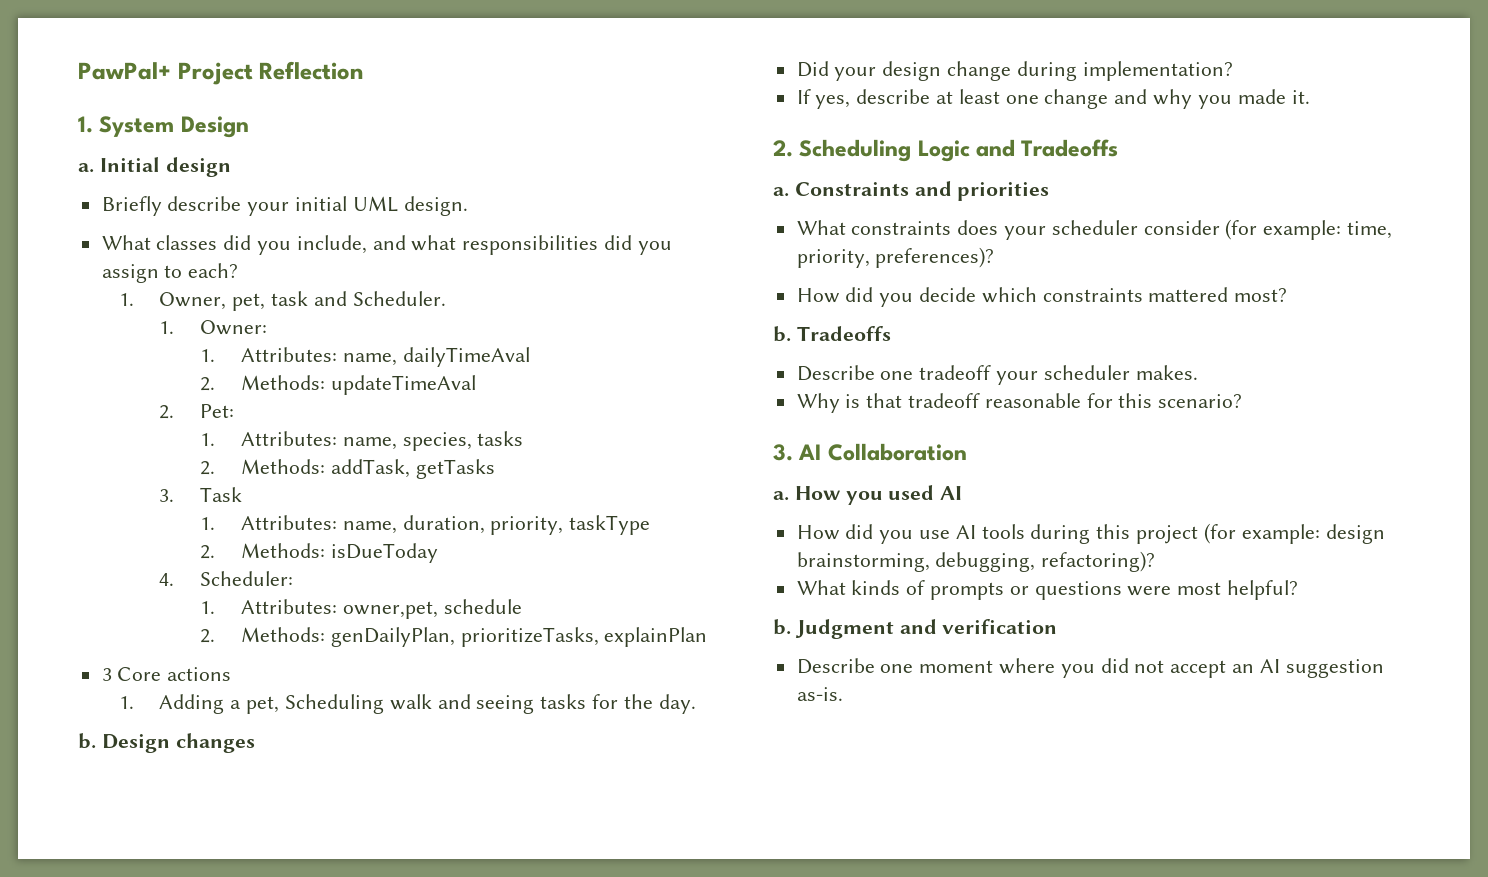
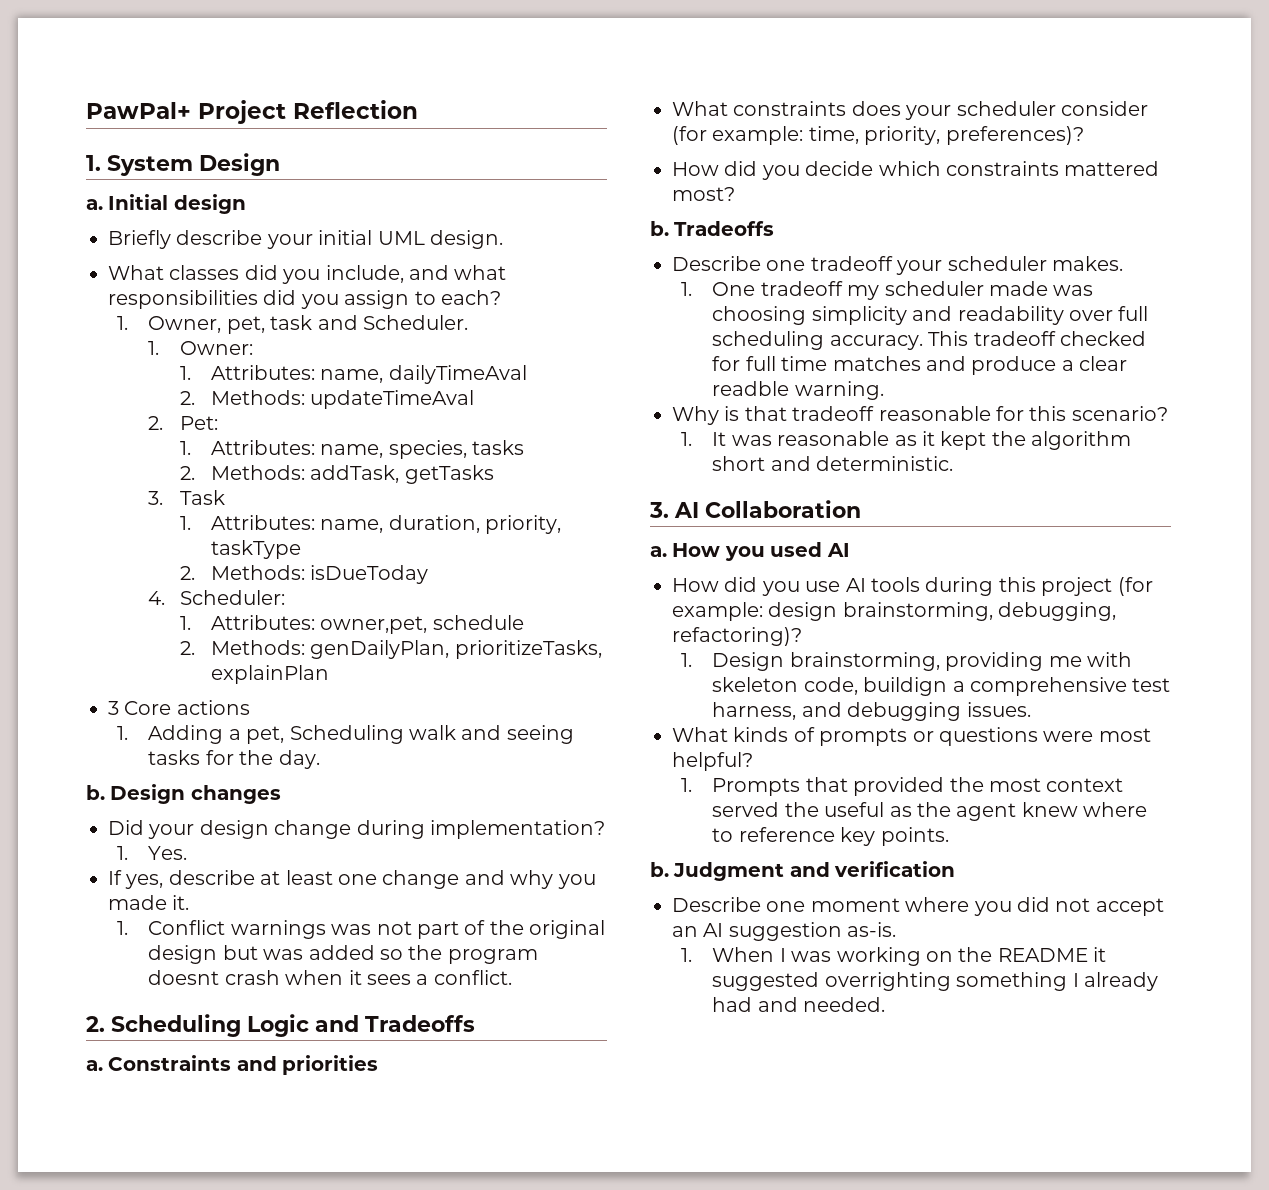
+ 1. Yes.
+ 1. Conflict warnings was not part of the original design but was added so the program doesnt crash when it sees a conflict.
+ 1. One tradeoff my scheduler made was choosing simplicity and readability over full scheduling accuracy. This tradeoff checked for full time matches and produce a clear readble warning.
+ 1. It was reasonable as it kept the algorithm short and deterministic.
+ 1. Design brainstorming, providing me with skeleton code, buildign a comprehensive test harness, and debugging issues.
+ 1. Prompts that provided the most context served the useful as the agent knew where to reference key points.
+ 1. When I was working on the README it suggested overrighting something I already had and needed.

